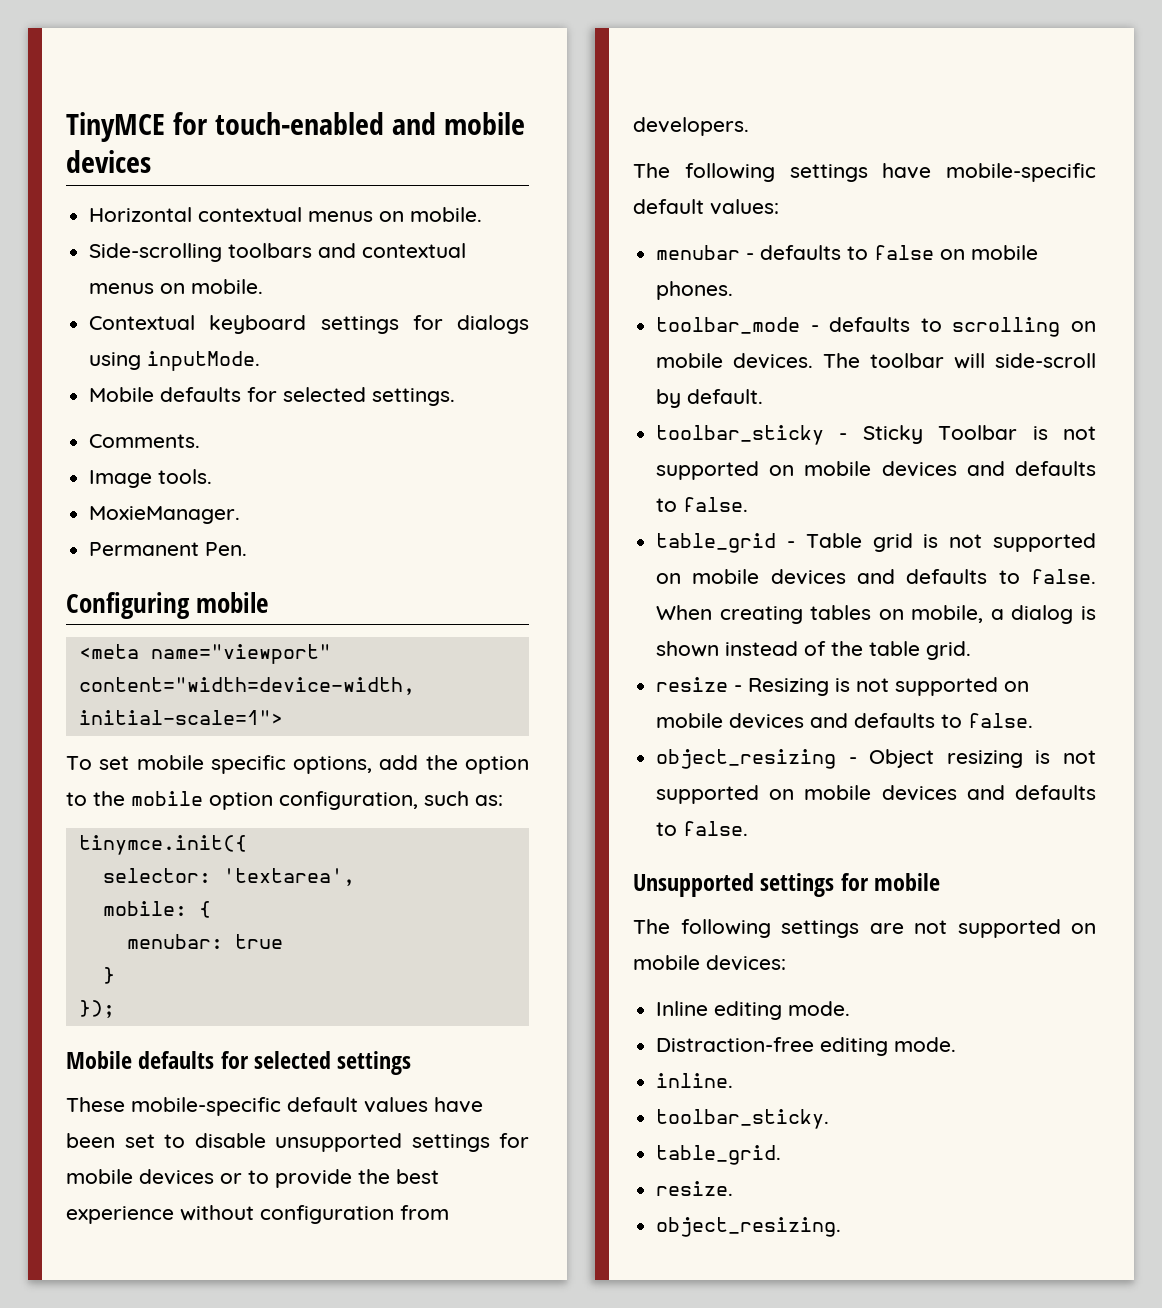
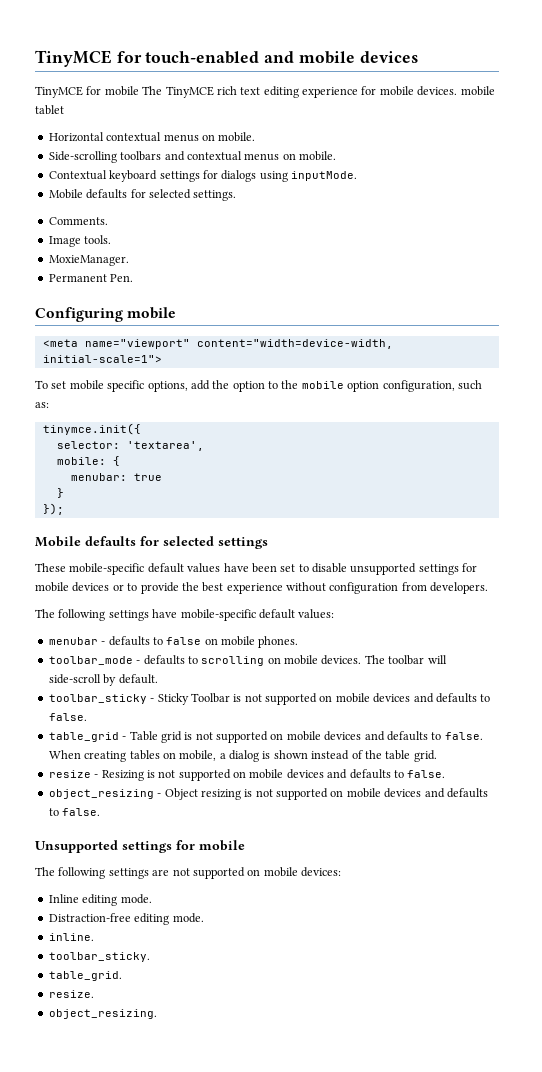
+ TinyMCE for mobile The TinyMCE rich text editing experience for mobile devices. mobile tablet

